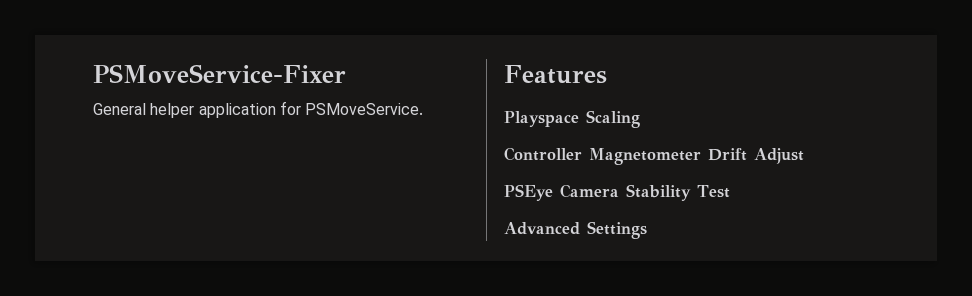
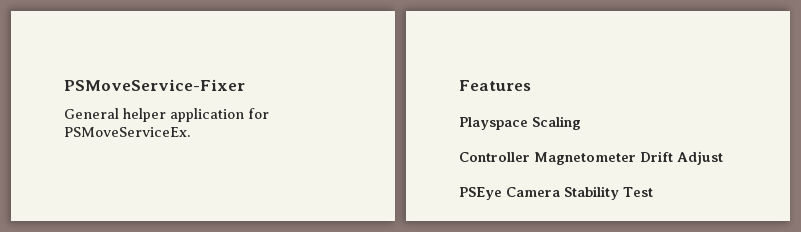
- General helper application for PSMoveService.
+ General helper application for PSMoveServiceEx.
- Advanced Settings

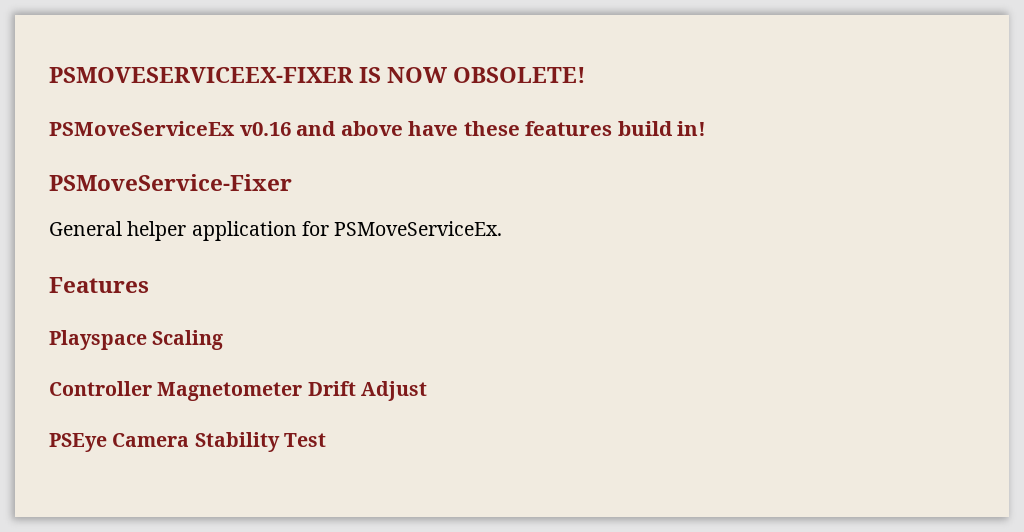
+ PSMOVESERVICEEX-FIXER IS NOW OBSOLETE!
+ PSMoveServiceEx v0.16 and above have these features build in!

